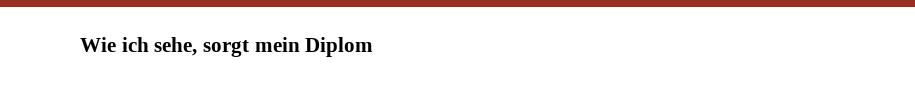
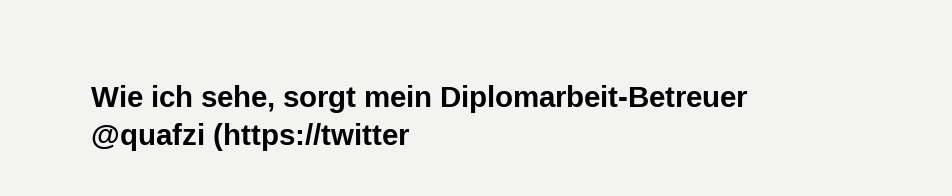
- Wie ich sehe, sorgt mein Diplom
+ Wie ich sehe, sorgt mein Diplomarbeit-Betreuer @quafzi (https://twitter

